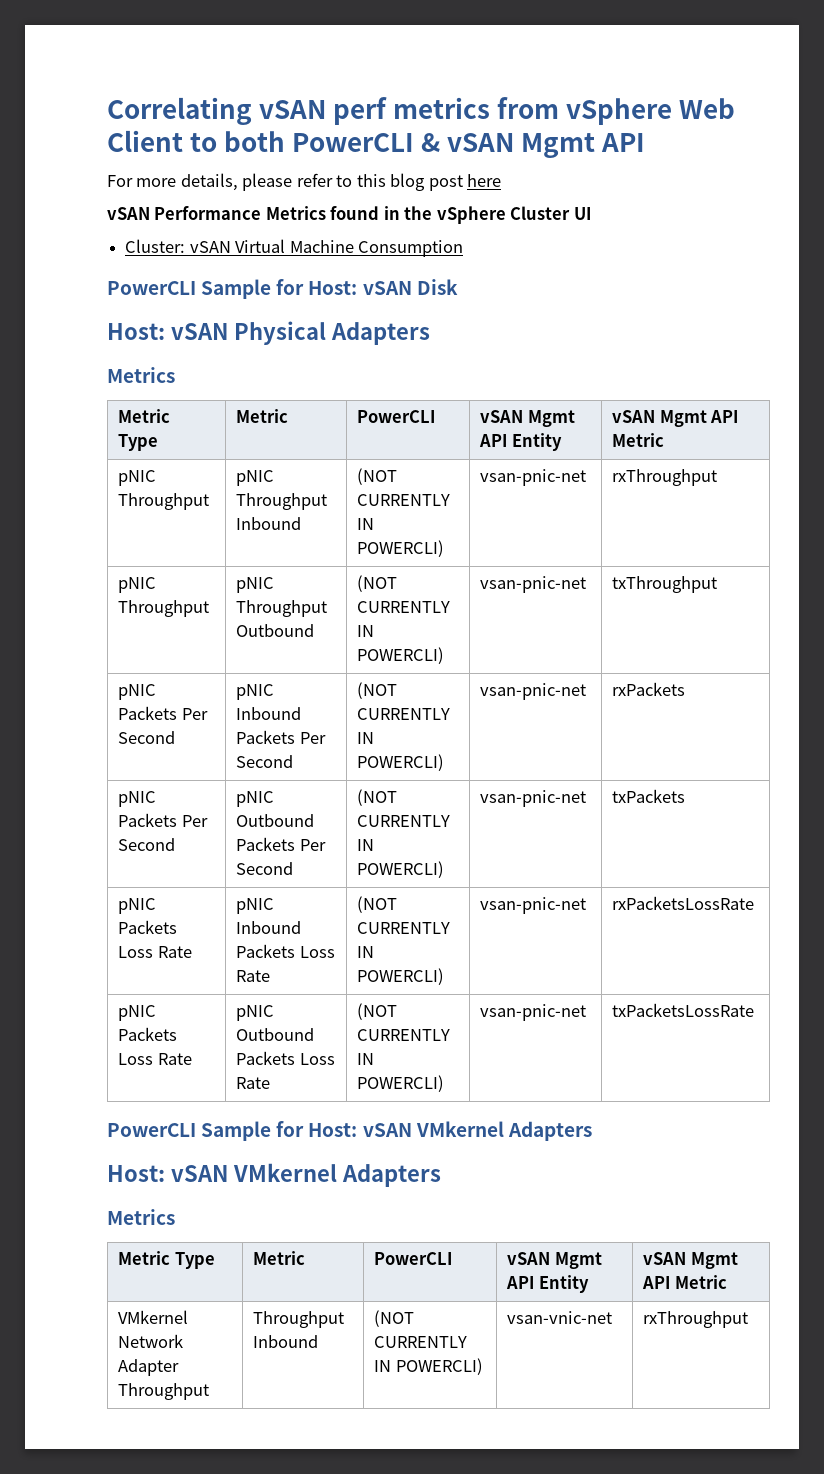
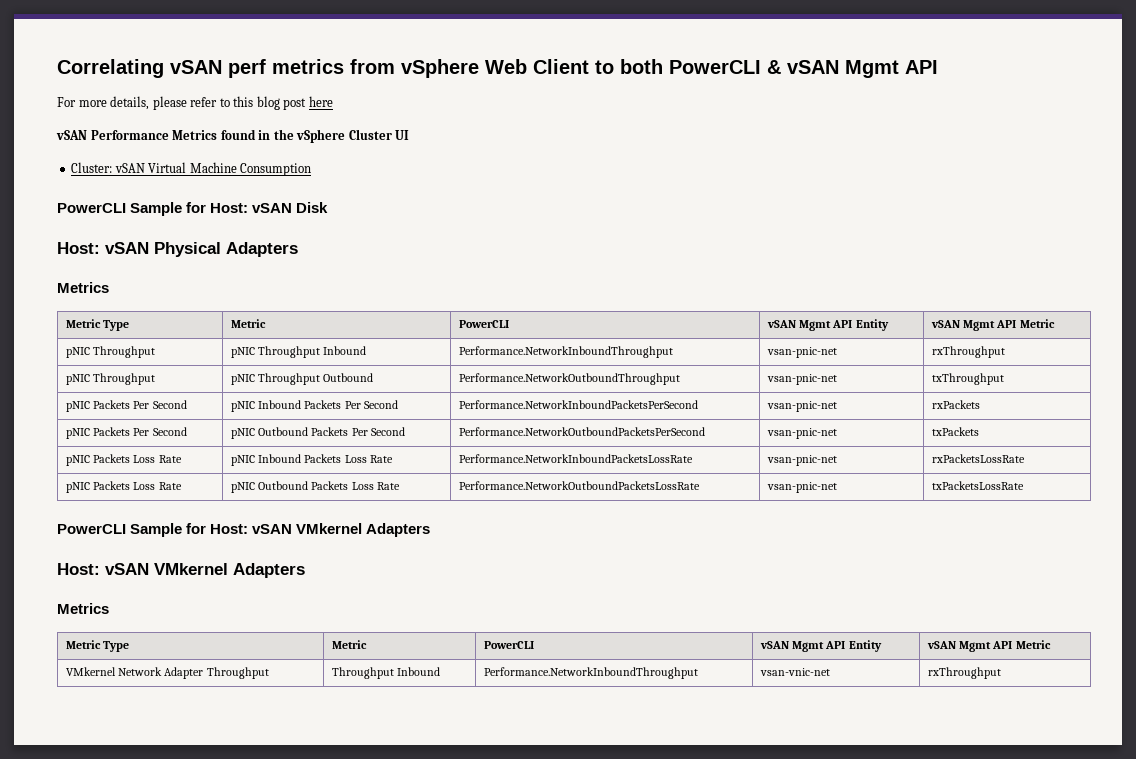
- pNIC Throughput | pNIC Throughput Inbound | (NOT CURRENTLY IN POWERCLI) | vsan-pnic-net | rxThroughput
+ pNIC Throughput | pNIC Throughput Inbound | Performance.NetworkInboundThroughput | vsan-pnic-net | rxThroughput
- pNIC Throughput | pNIC Throughput Outbound | (NOT CURRENTLY IN POWERCLI) | vsan-pnic-net | txThroughput
+ pNIC Throughput | pNIC Throughput Outbound | Performance.NetworkOutboundThroughput | vsan-pnic-net | txThroughput
- pNIC Packets Per Second | pNIC Inbound Packets Per Second | (NOT CURRENTLY IN POWERCLI) | vsan-pnic-net | rxPackets
+ pNIC Packets Per Second | pNIC Inbound Packets Per Second | Performance.NetworkInboundPacketsPerSecond | vsan-pnic-net | rxPackets
- pNIC Packets Per Second | pNIC Outbound Packets Per Second | (NOT CURRENTLY IN POWERCLI) | vsan-pnic-net | txPackets
+ pNIC Packets Per Second | pNIC Outbound Packets Per Second | Performance.NetworkOutboundPacketsPerSecond | vsan-pnic-net | txPackets
- pNIC Packets Loss Rate | pNIC Inbound Packets Loss Rate | (NOT CURRENTLY IN POWERCLI) | vsan-pnic-net | rxPacketsLossRate
+ pNIC Packets Loss Rate | pNIC Inbound Packets Loss Rate | Performance.NetworkInboundPacketsLossRate | vsan-pnic-net | rxPacketsLossRate
- pNIC Packets Loss Rate | pNIC Outbound Packets Loss Rate | (NOT CURRENTLY IN POWERCLI) | vsan-pnic-net | txPacketsLossRate
+ pNIC Packets Loss Rate | pNIC Outbound Packets Loss Rate | Performance.NetworkOutboundPacketsLossRate | vsan-pnic-net | txPacketsLossRate
- VMkernel Network Adapter Throughput | Throughput Inbound | (NOT CURRENTLY IN POWERCLI) | vsan-vnic-net | rxThroughput
+ VMkernel Network Adapter Throughput | Throughput Inbound | Performance.NetworkInboundThroughput | vsan-vnic-net | rxThroughput

